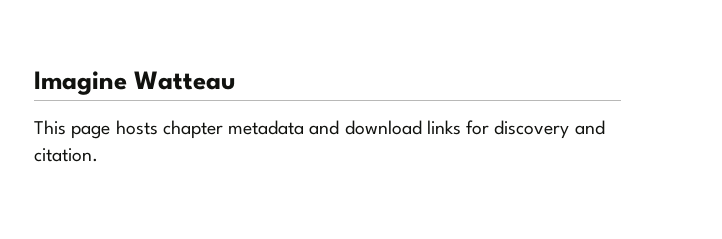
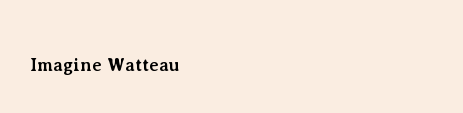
- This page hosts chapter metadata and download links for discovery and citation.

